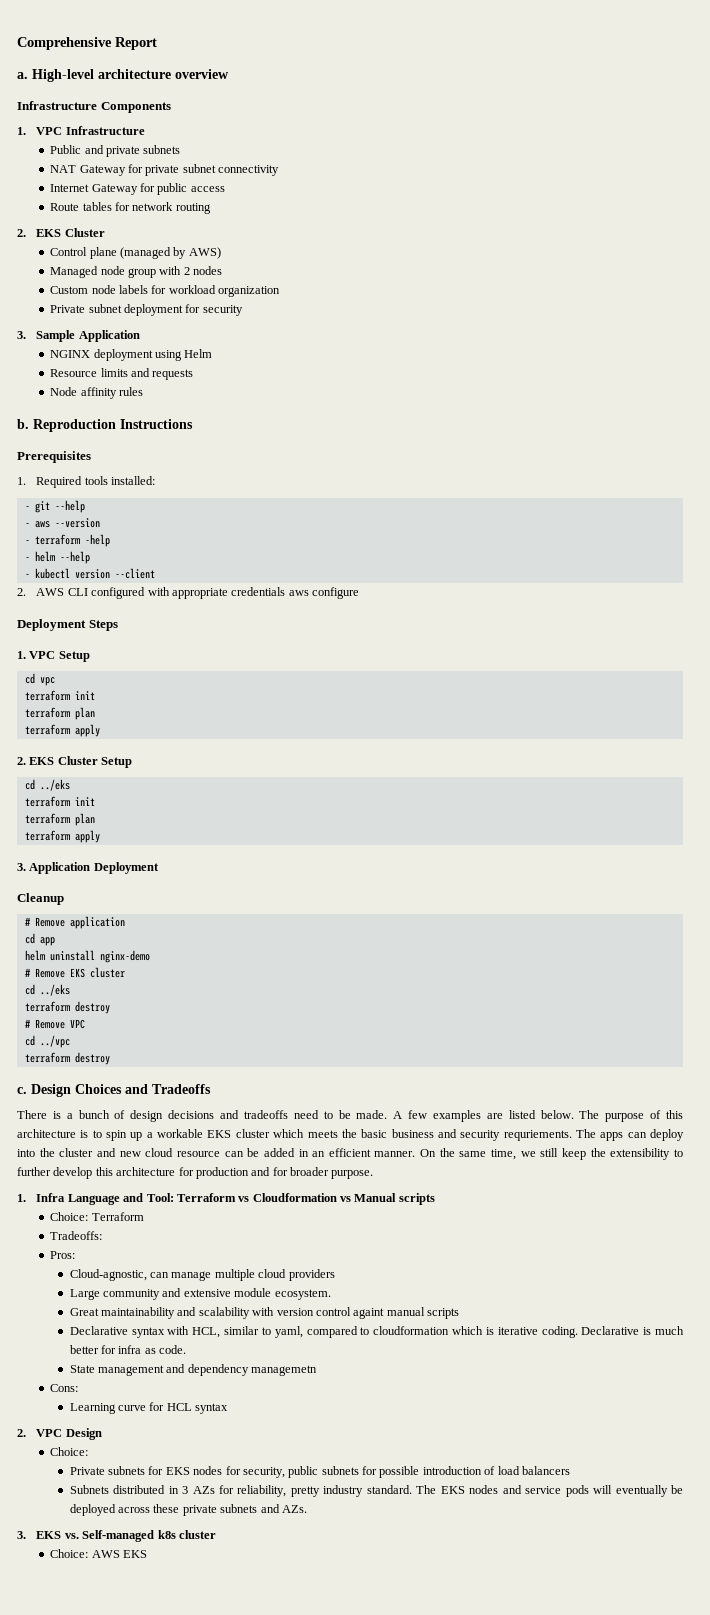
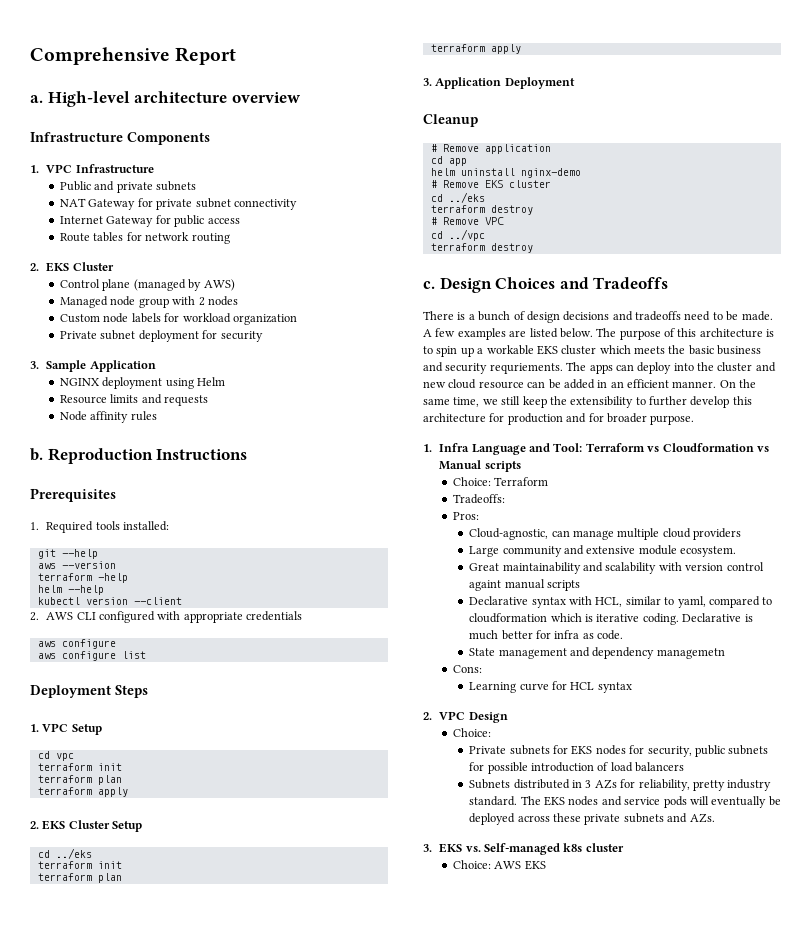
- - git --help
+ git --help
- - aws --version
+ aws --version
- - terraform -help
+ terraform -help
- - helm --help
+ helm --help
- - kubectl version --client
+ kubectl version --client
- 2. AWS CLI configured with appropriate credentials aws configure
+ 2. AWS CLI configured with appropriate credentials
+ aws configure
+ aws configure list

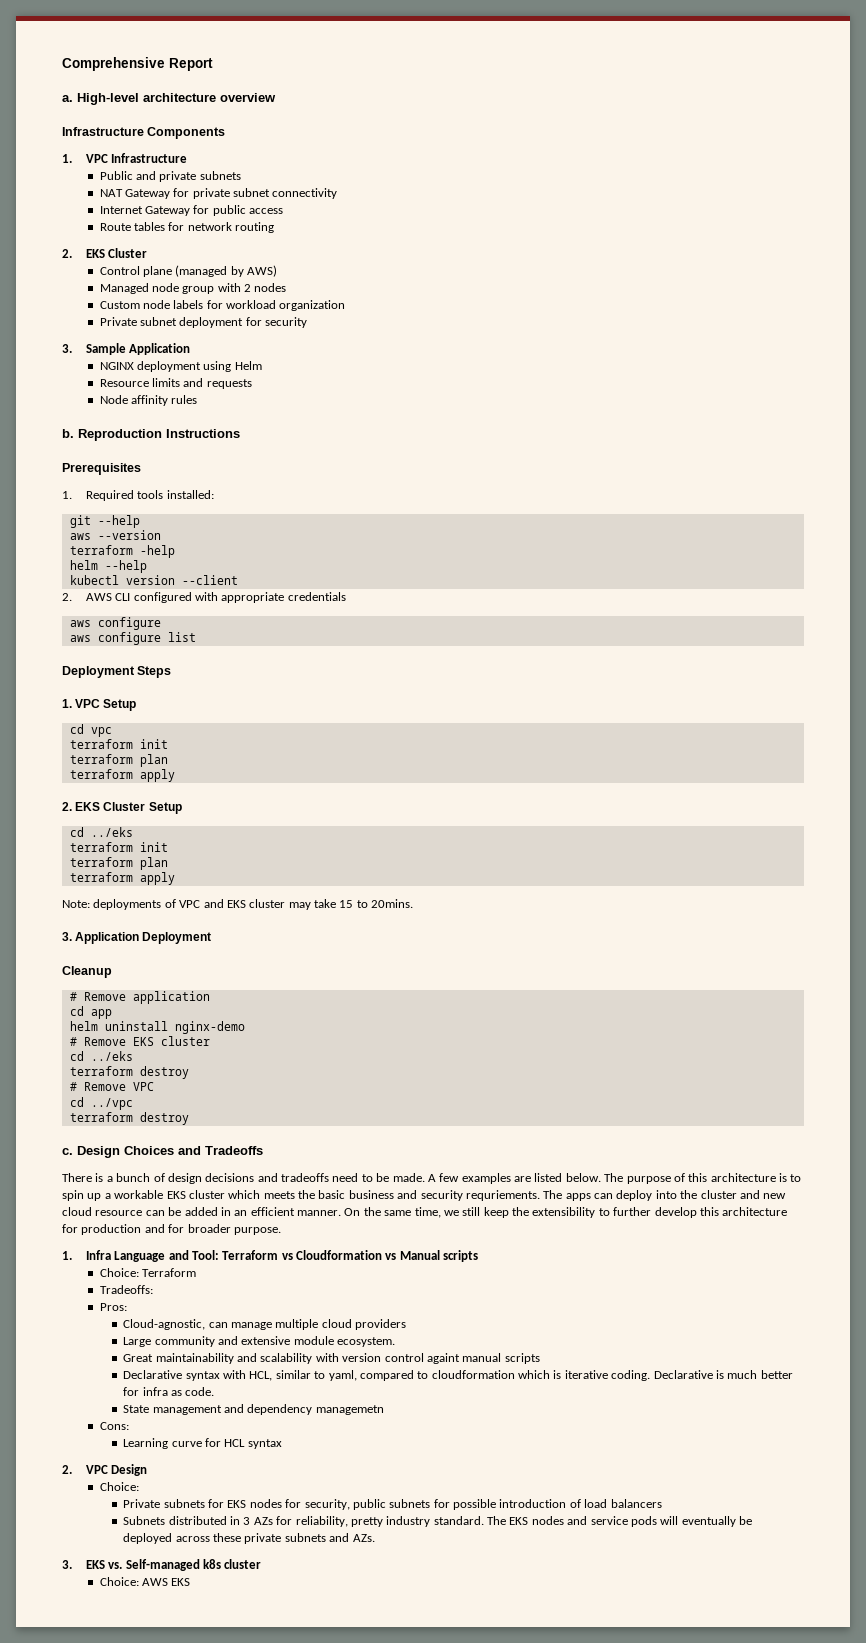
+ Note: deployments of VPC and EKS cluster may take 15 to 20mins.

